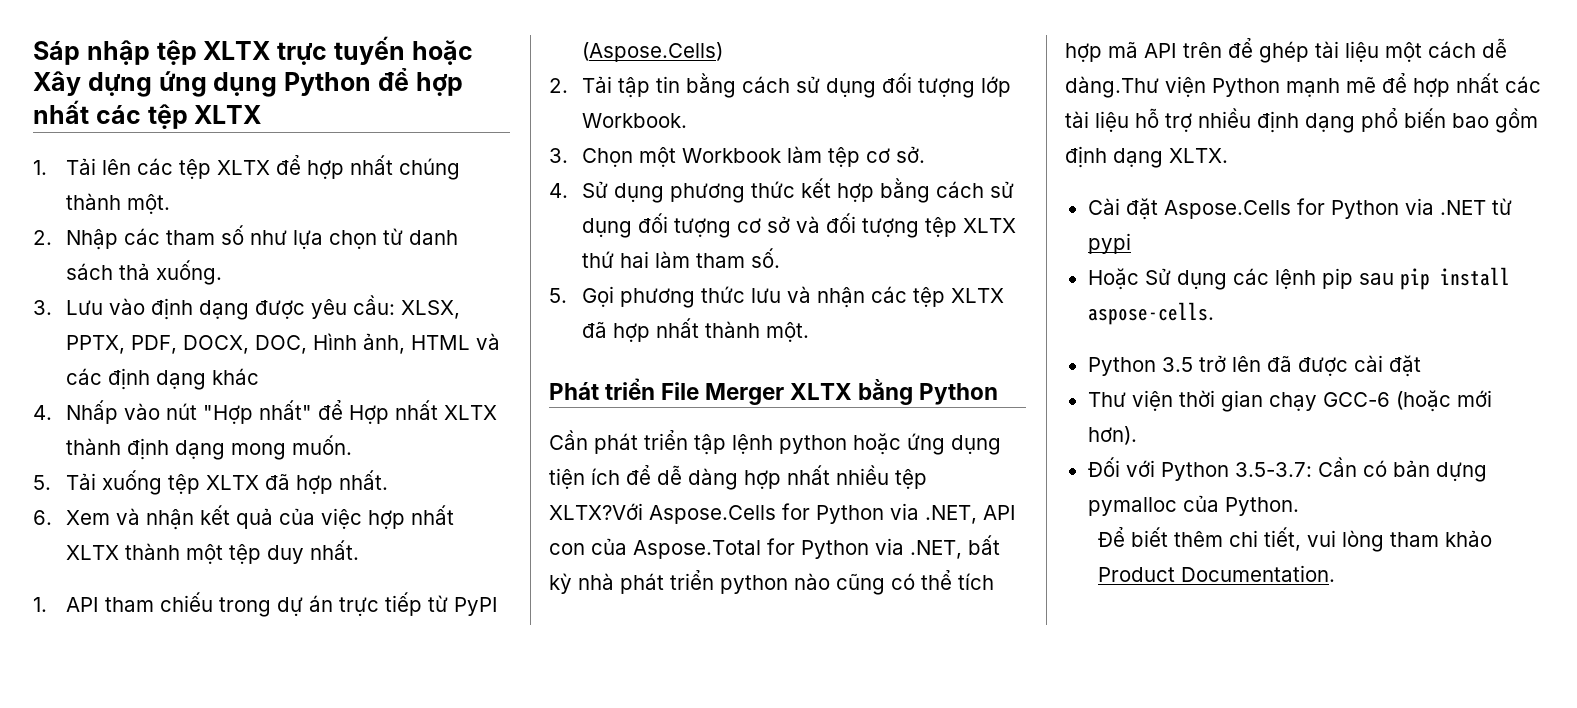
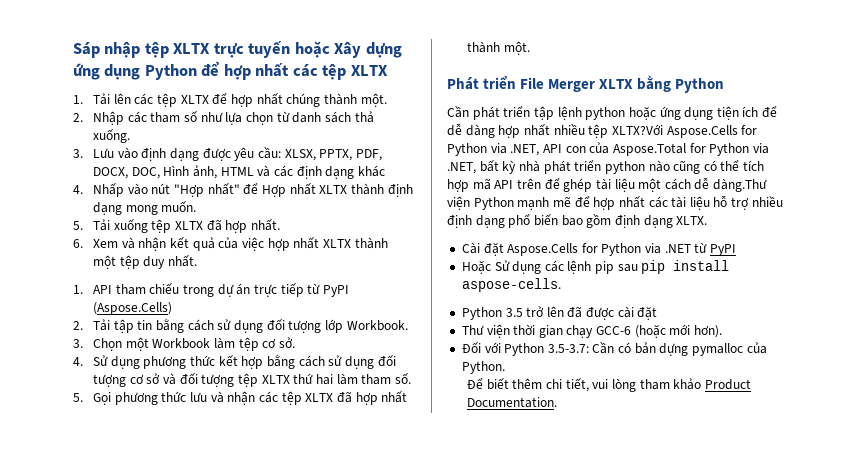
- Cài đặt Aspose.Cells for Python via .NET từ pypi
+ Cài đặt Aspose.Cells for Python via .NET từ PyPI

